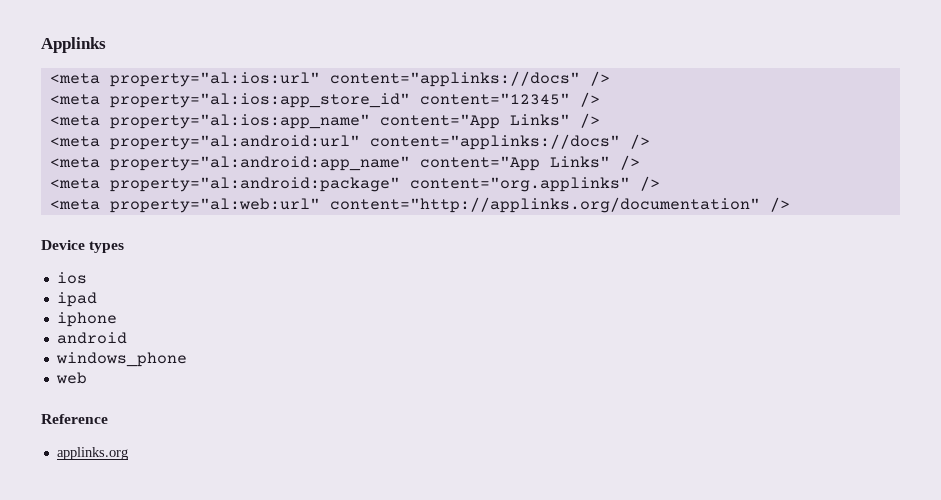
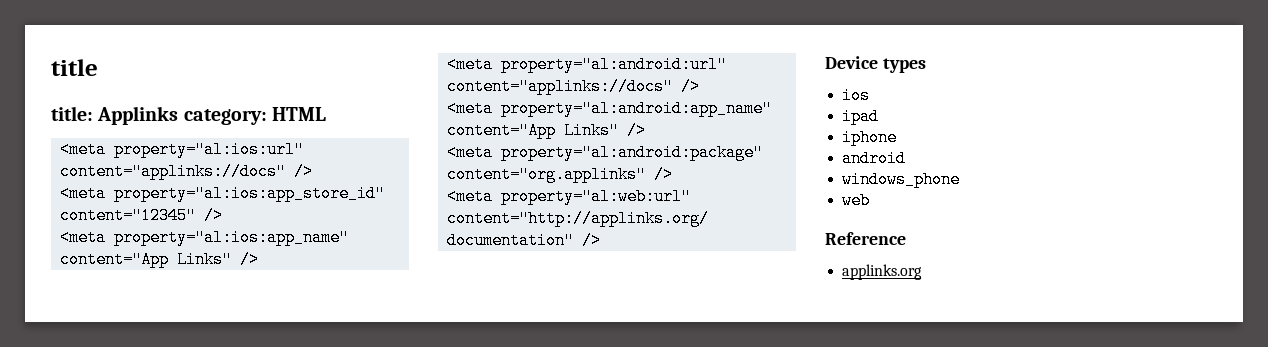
- Applinks
+ title
+ title: Applinks category: HTML

